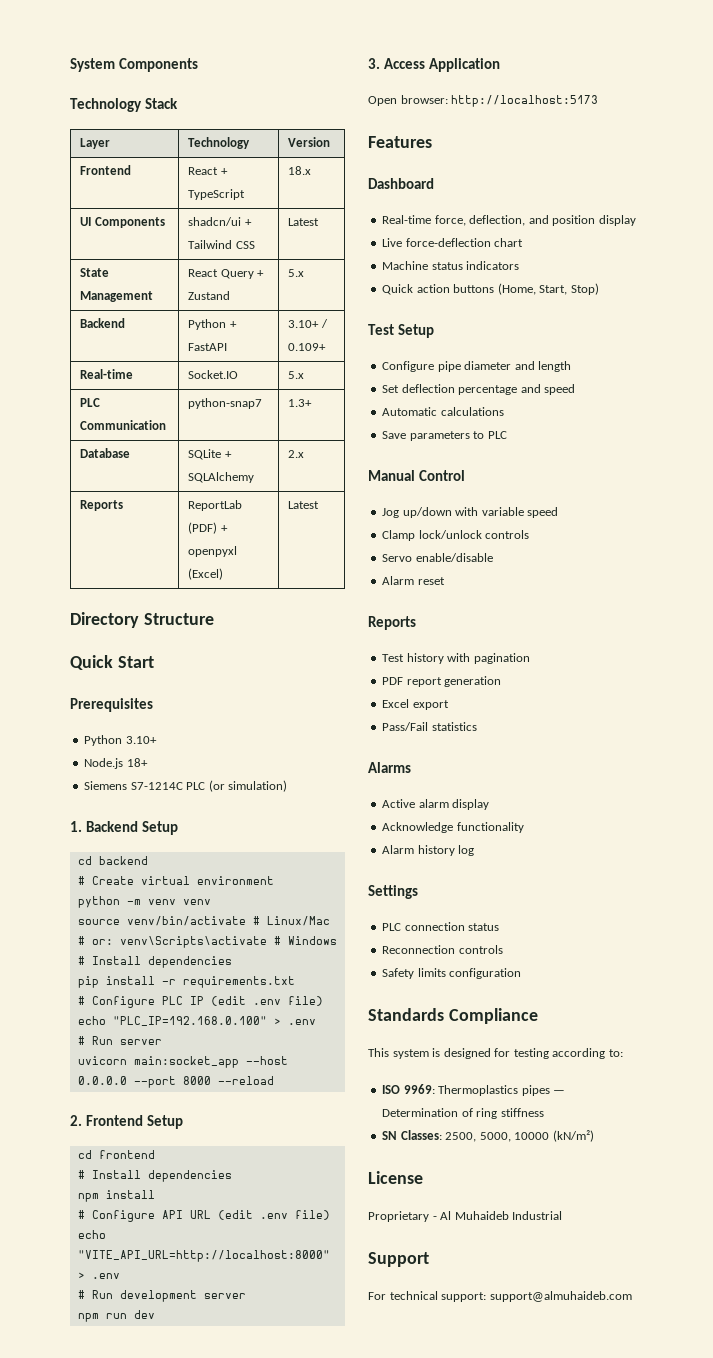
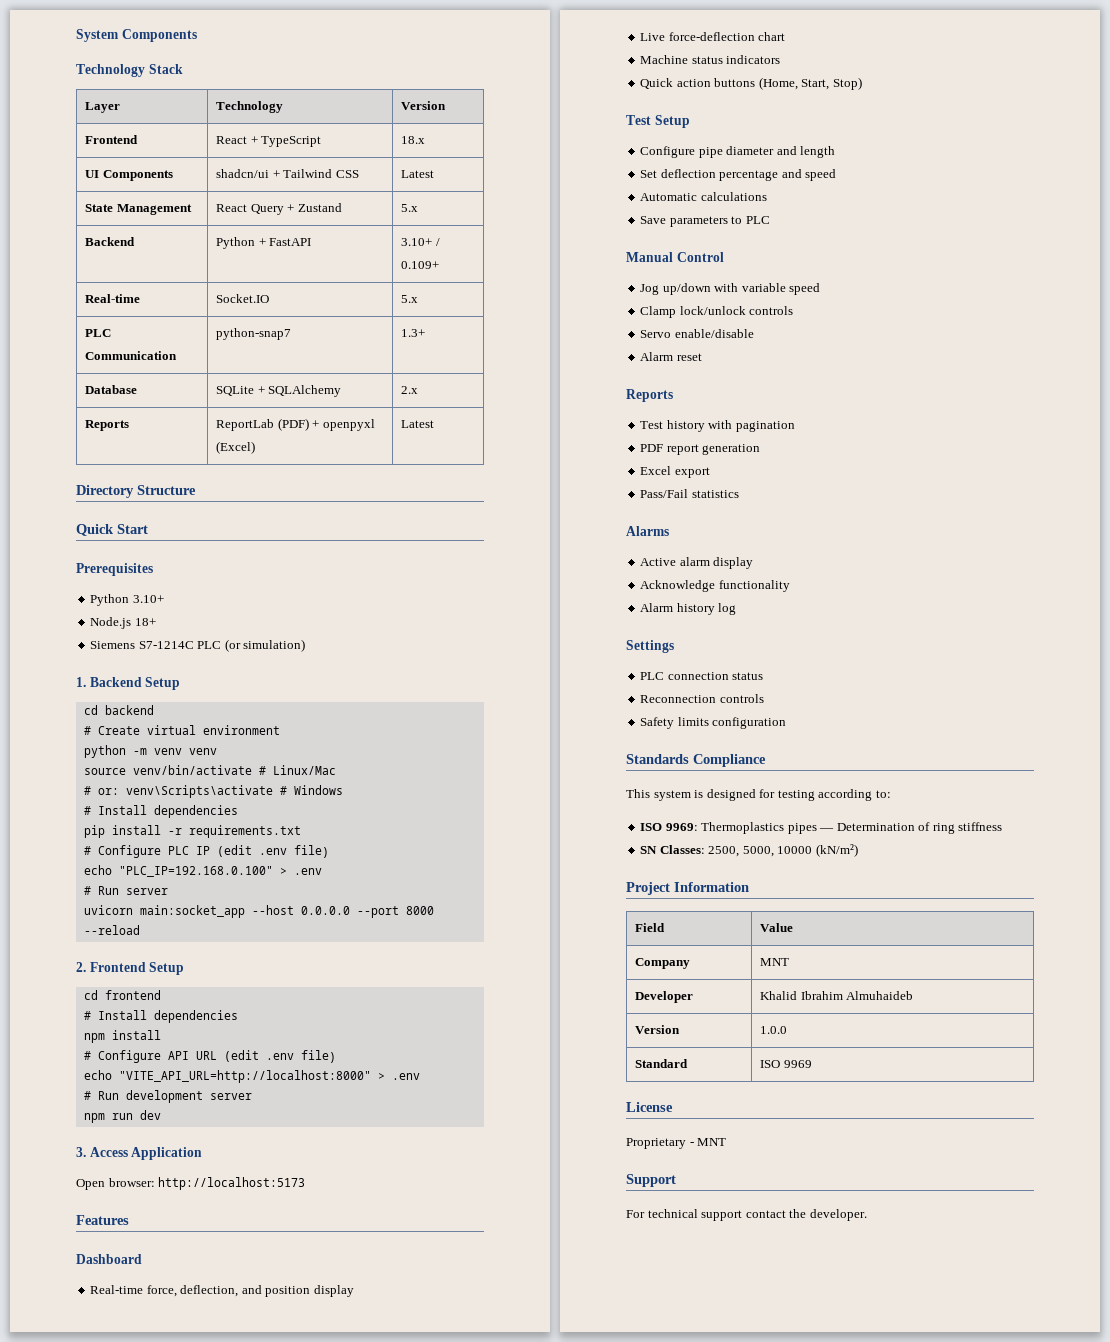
+ Project Information
+ Field | Value
+ Company | MNT
+ Developer | Khalid Ibrahim Almuhaideb
+ Version | 1.0.0
+ Standard | ISO 9969
- Proprietary - Al Muhaideb Industrial
+ Proprietary - MNT
- For technical support: support@almuhaideb.com
+ For technical support contact the developer.

